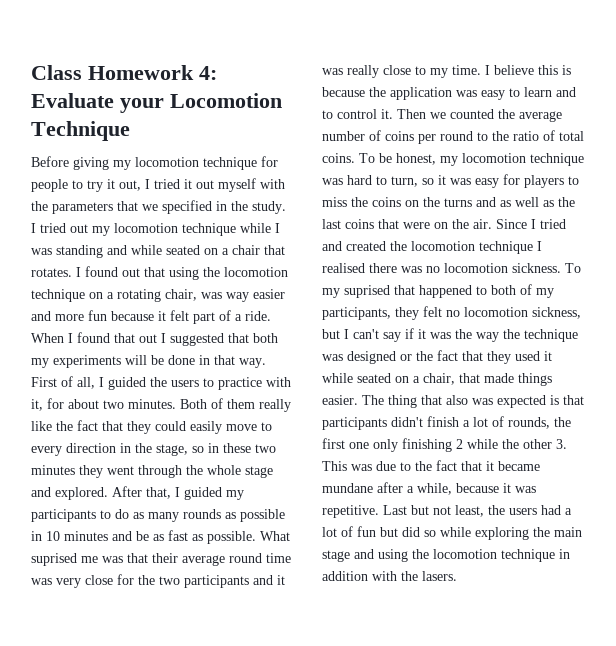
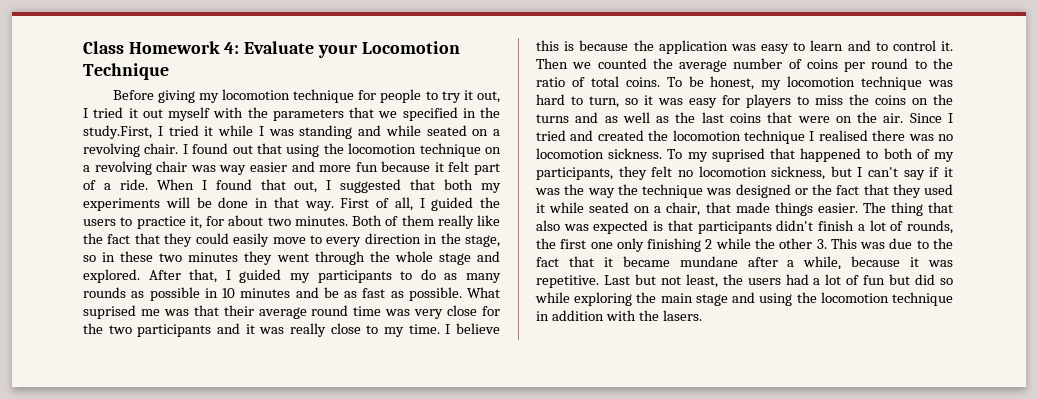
- Before giving my locomotion technique for people to try it out, I tried it out myself with the parameters that we specified in the study. I tried out my locomotion technique while I was standing and while seated on a chair that rotates.
+ Before giving my locomotion technique for people to try it out, I tried it out myself with the parameters that we specified in the study.First, I tried it while I was standing and while seated on a revolving chair.
- I found out that using the locomotion technique on a rotating chair, was way easier and more fun because it felt part of a ride.
+ I found out that using the locomotion technique on a revolving chair was way easier and more fun because it felt part of a ride.
- When I found that out I suggested that both my experiments will be done in that way.
+ When I found that out, I suggested that both my experiments will be done in that way.
- First of all, I guided the users to practice with it, for about two minutes.
+ First of all, I guided the users to practice it, for about two minutes.

